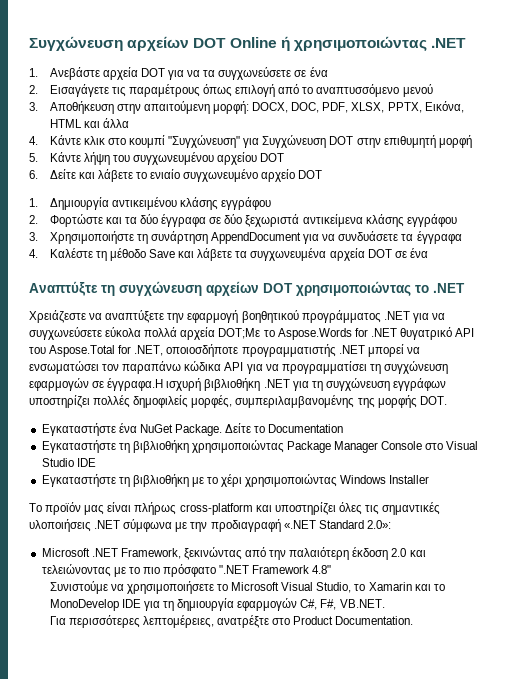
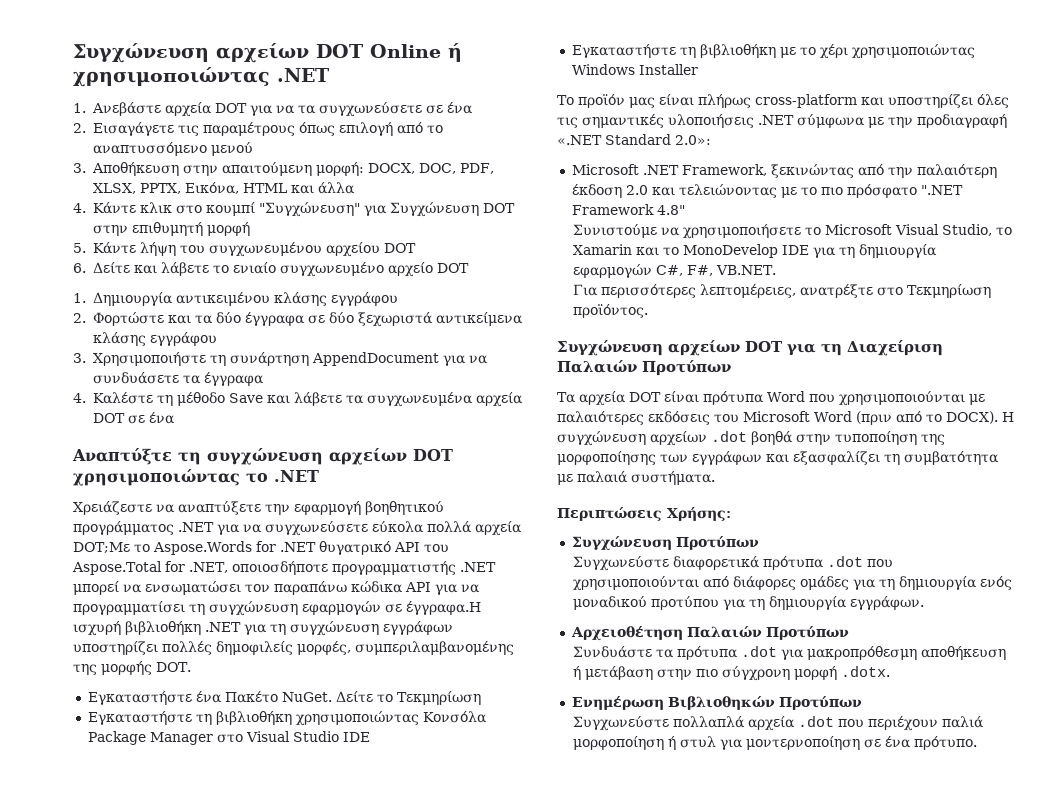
- Εγκαταστήστε ένα NuGet Package.
+ Εγκαταστήστε ένα Πακέτο NuGet.
- Δείτε το Documentation
+ Δείτε το Τεκμηρίωση
- Εγκαταστήστε τη βιβλιοθήκη χρησιμοποιώντας Package Manager Console στο Visual Studio IDE
+ Εγκαταστήστε τη βιβλιοθήκη χρησιμοποιώντας Κονσόλα Package Manager στο Visual Studio IDE
- Για περισσότερες λεπτομέρειες, ανατρέξτε στο Product Documentation.
+ Για περισσότερες λεπτομέρειες, ανατρέξτε στο Τεκμηρίωση προϊόντος.
+ Συγχώνευση αρχείων DOT για τη Διαχείριση Παλαιών Προτύπων
+ Τα αρχεία DOT είναι πρότυπα Word που χρησιμοποιούνται με παλαιότερες εκδόσεις του Microsoft Word (πριν από το DOCX). Η συγχώνευση αρχείων .dot βοηθά στην τυποποίηση της μορφοποίησης των εγγράφων και εξασφαλίζει τη συμβατότητα με παλαιά συστήματα.
+ Περιπτώσεις Χρήσης:
+ Συγχώνευση Προτύπων
+ Συγχωνεύστε διαφορετικά πρότυπα .dot που χρησιμοποιούνται από διάφορες ομάδες για τη δημιουργία ενός μοναδικού προτύπου για τη δημιουργία εγγράφων.
+ Αρχειοθέτηση Παλαιών Προτύπων
+ Συνδυάστε τα πρότυπα .dot για μακροπρόθεσμη αποθήκευση ή μετάβαση στην πιο σύγχρονη μορφή .dotx.
+ Ενημέρωση Βιβλιοθηκών Προτύπων
+ Συγχωνεύστε πολλαπλά αρχεία .dot που περιέχουν παλιά μορφοποίηση ή στυλ για μοντερνοποίηση σε ένα πρότυπο.

